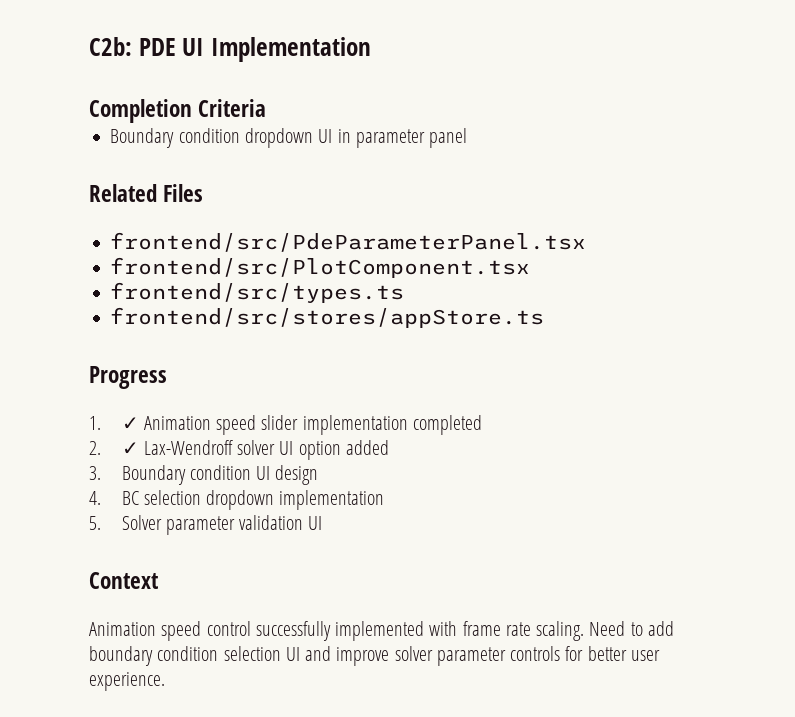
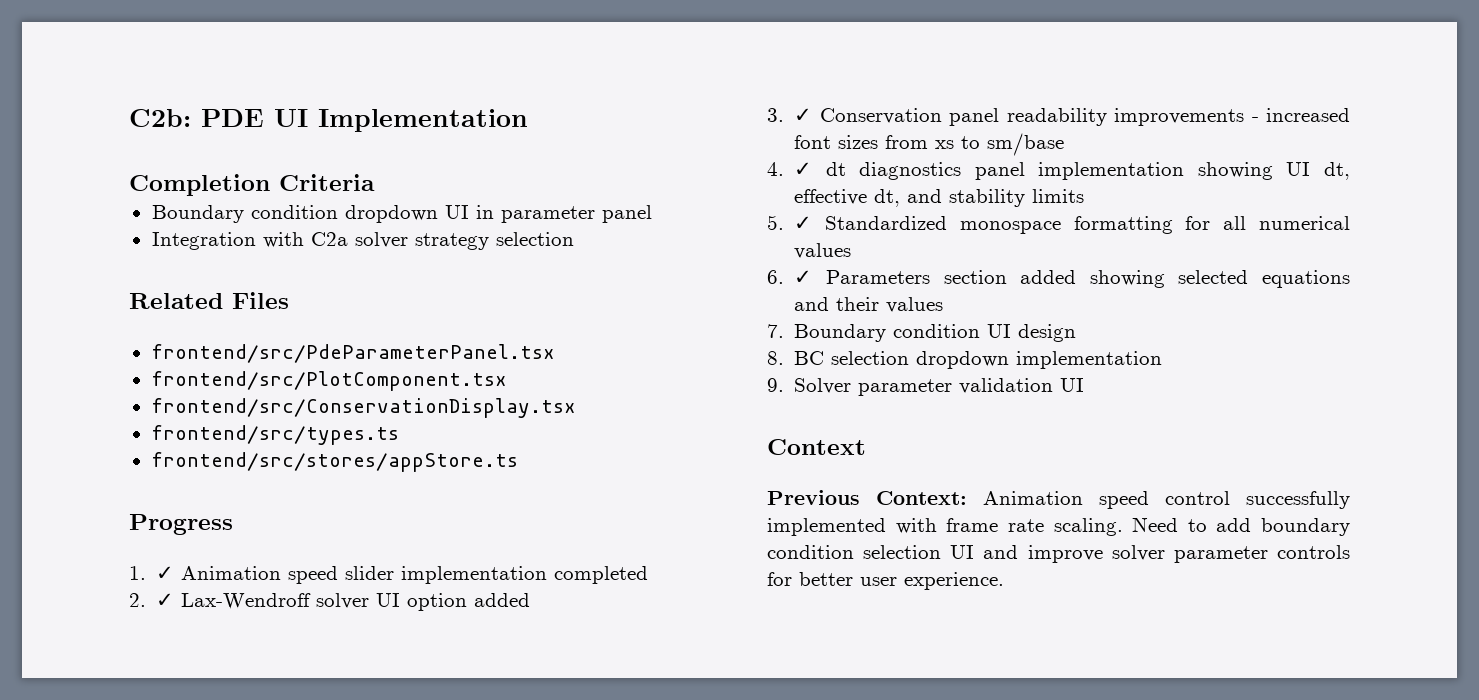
+ Integration with C2a solver strategy selection
+ frontend/src/ConservationDisplay.tsx
- 3. Boundary condition UI design
+ 3. ✓ Conservation panel readability improvements - increased font sizes from xs to sm/base
+ 4. ✓ dt diagnostics panel implementation showing UI dt, effective dt, and stability limits
+ 5. ✓ Standardized monospace formatting for all numerical values
+ 6. ✓ Parameters section added showing selected equations and their values
+ 7. Boundary condition UI design
- 4. BC selection dropdown implementation
+ 8. BC selection dropdown implementation
- 5. Solver parameter validation UI
+ 9. Solver parameter validation UI
- Animation speed control successfully implemented with frame rate scaling.
+ Previous Context: Animation speed control successfully implemented with frame rate scaling.

